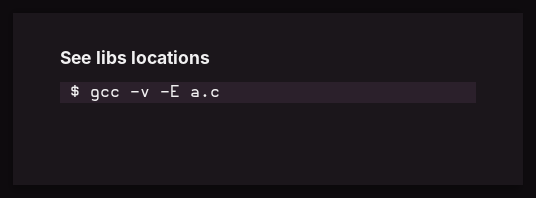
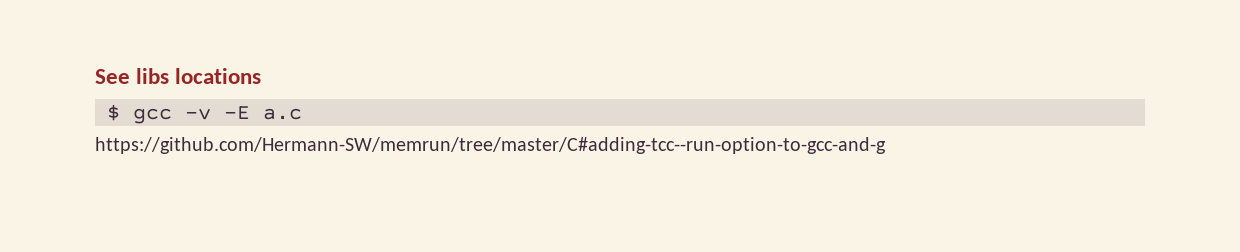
+ https://github.com/Hermann-SW/memrun/tree/master/C#adding-tcc--run-option-to-gcc-and-g

